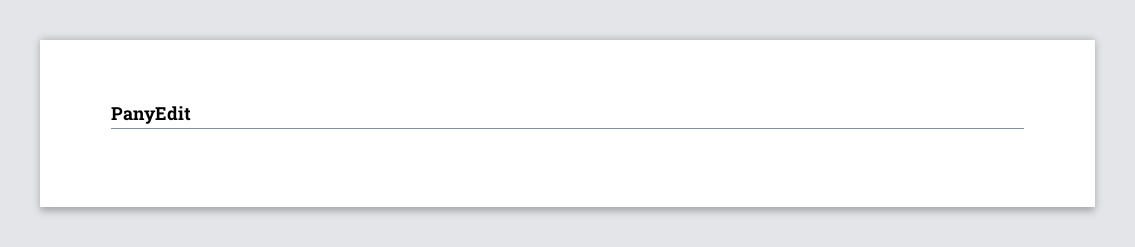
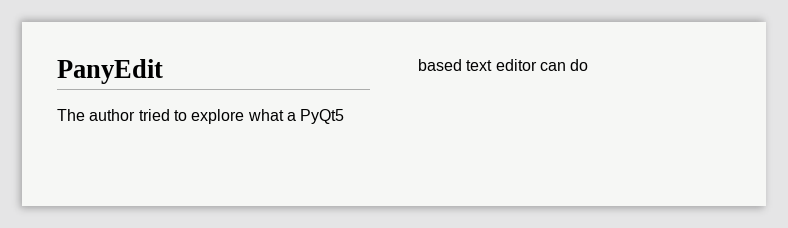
+ The author tried to explore what a PyQt5 based text editor can do

